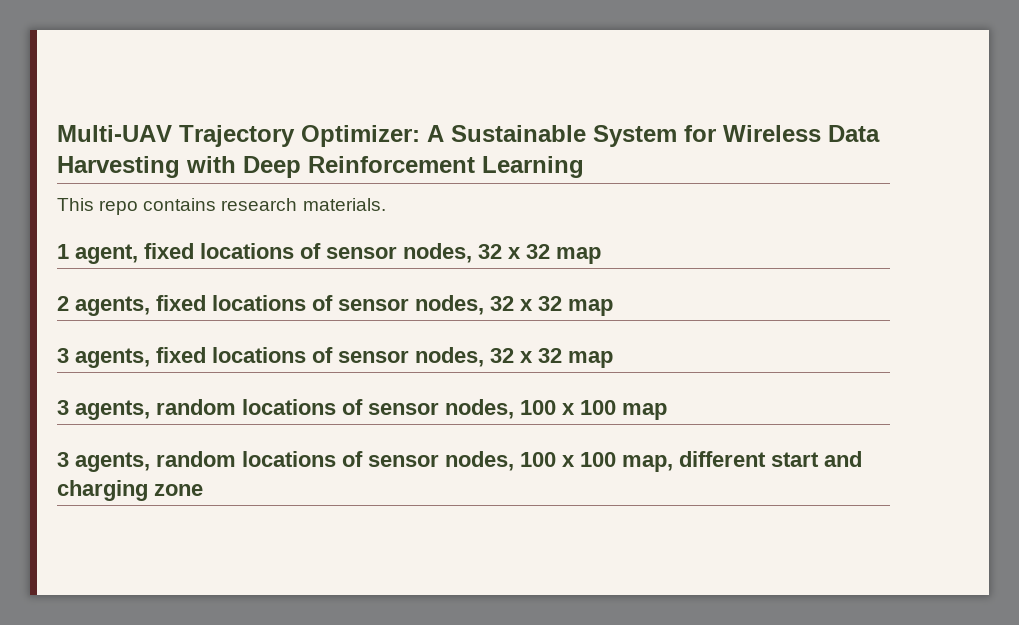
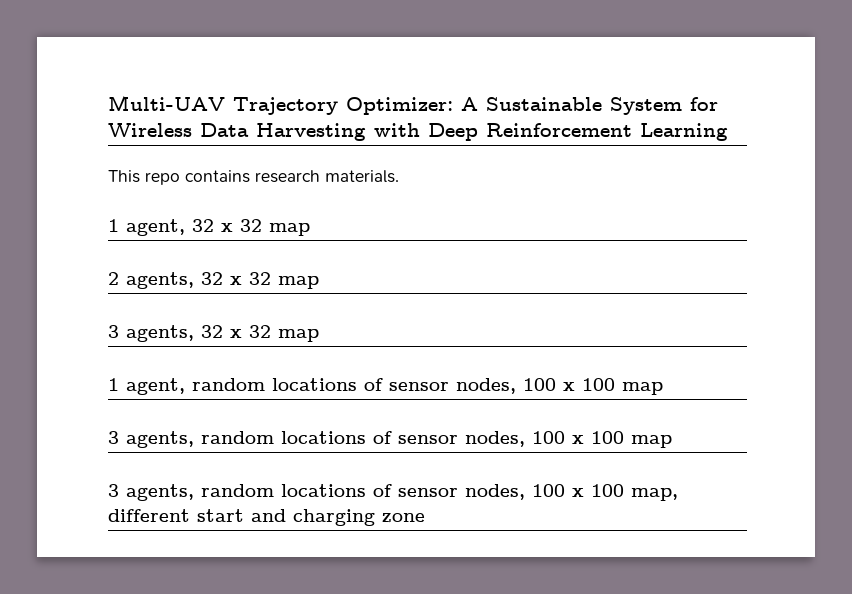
- 1 agent, fixed locations of sensor nodes, 32 x 32 map
+ 1 agent, 32 x 32 map
- 2 agents, fixed locations of sensor nodes, 32 x 32 map
- 3 agents, fixed locations of sensor nodes, 32 x 32 map
+ 2 agents, 32 x 32 map
+ 3 agents, 32 x 32 map
+ 1 agent, random locations of sensor nodes, 100 x 100 map

